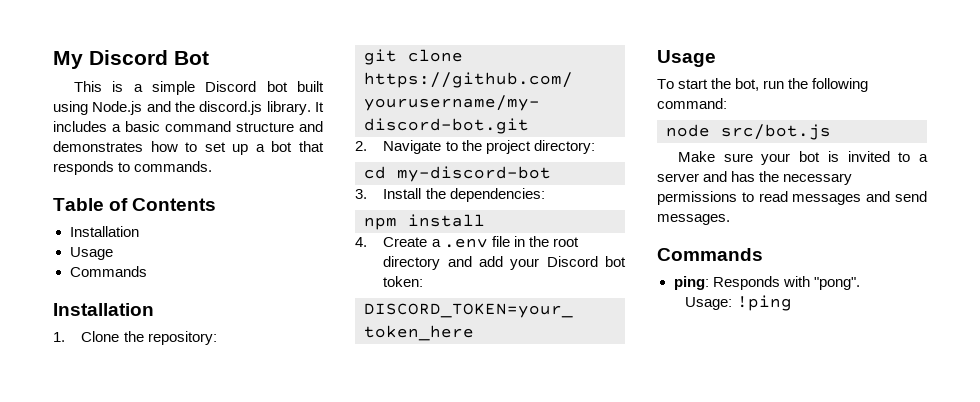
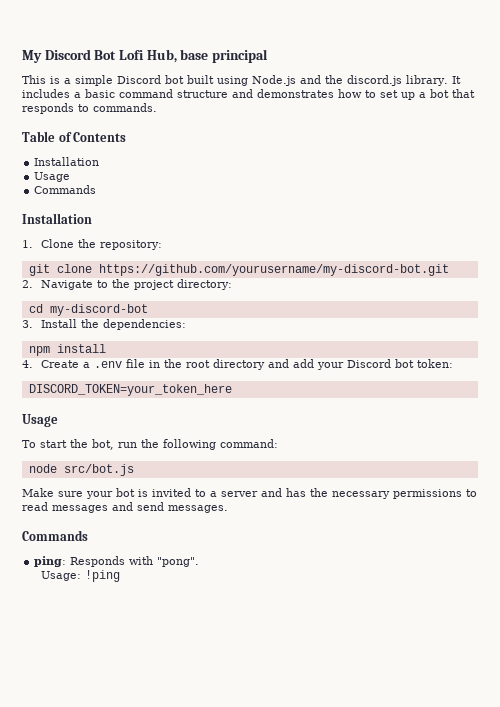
- My Discord Bot
+ My Discord Bot Lofi Hub, base principal

